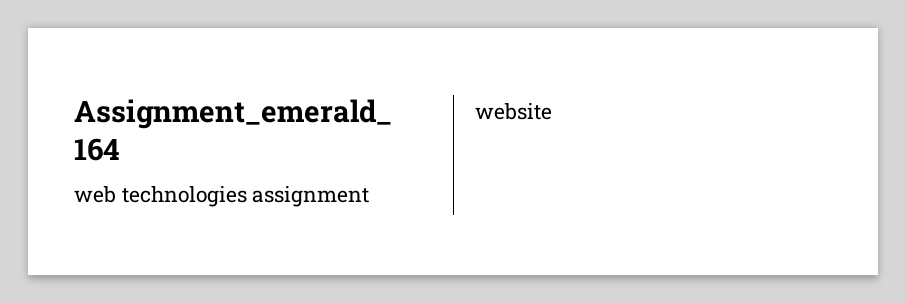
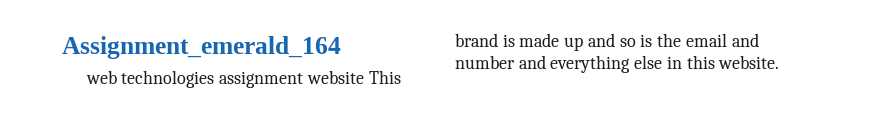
- web technologies assignment website
+ web technologies assignment website This brand is made up and so is the email and number and everything else in this website.

